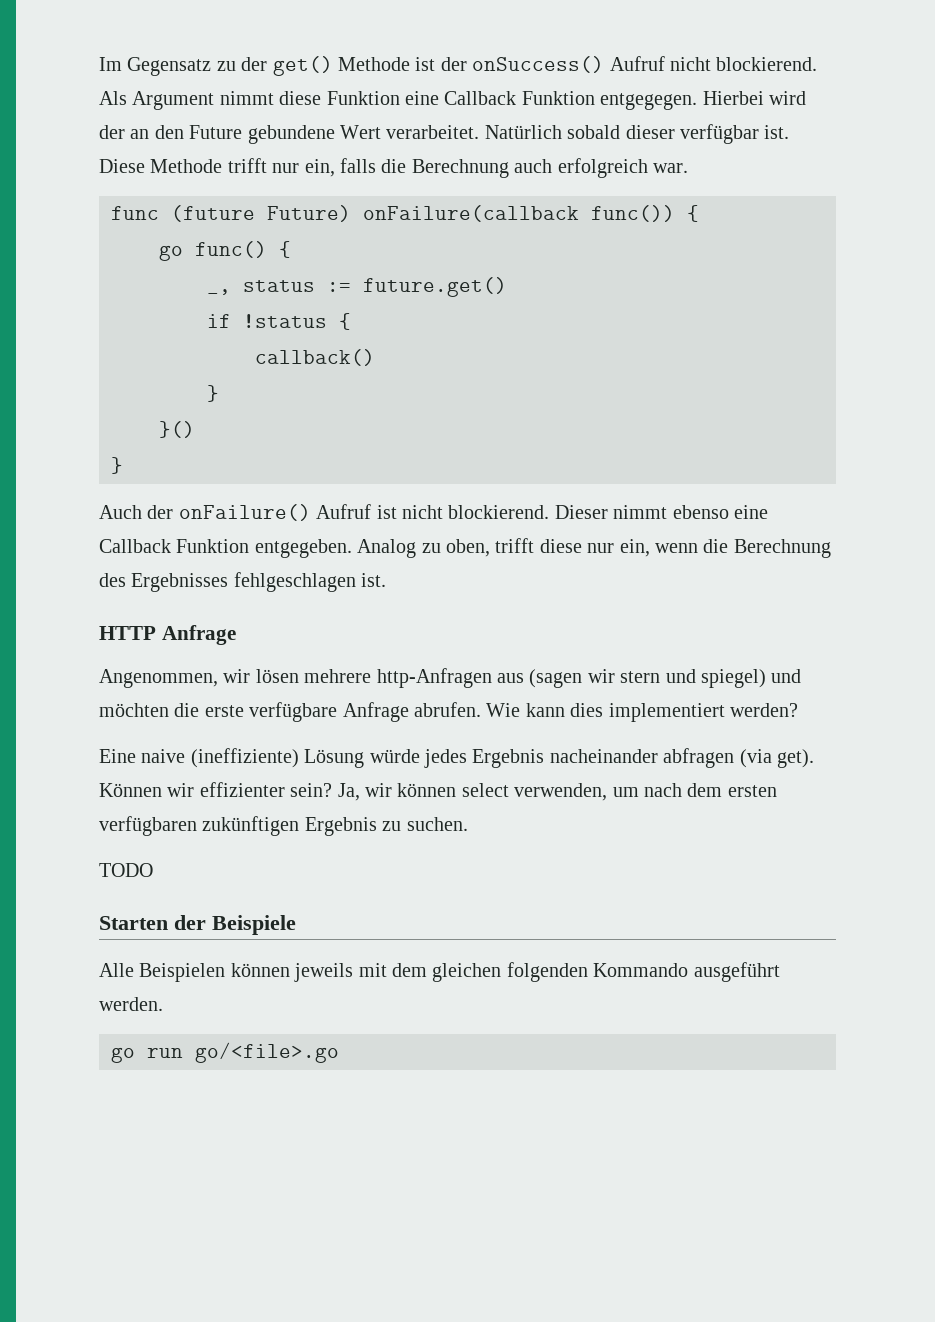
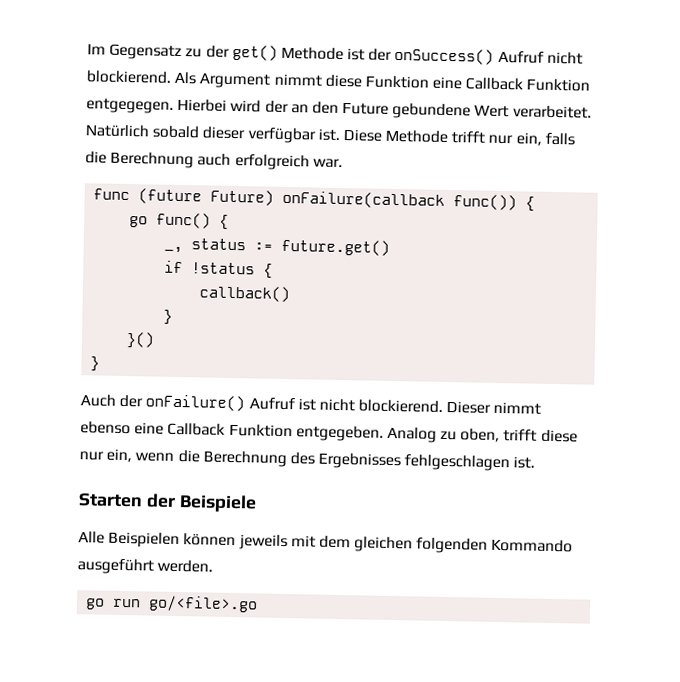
- HTTP Anfrage
- Angenommen, wir lösen mehrere http-Anfragen aus (sagen wir stern und spiegel) und möchten die erste verfügbare Anfrage abrufen. Wie kann dies implementiert werden?
- Eine naive (ineffiziente) Lösung würde jedes Ergebnis nacheinander abfragen (via get). Können wir effizienter sein? Ja, wir können select verwenden, um nach dem ersten verfügbaren zukünftigen Ergebnis zu suchen.
- TODO

